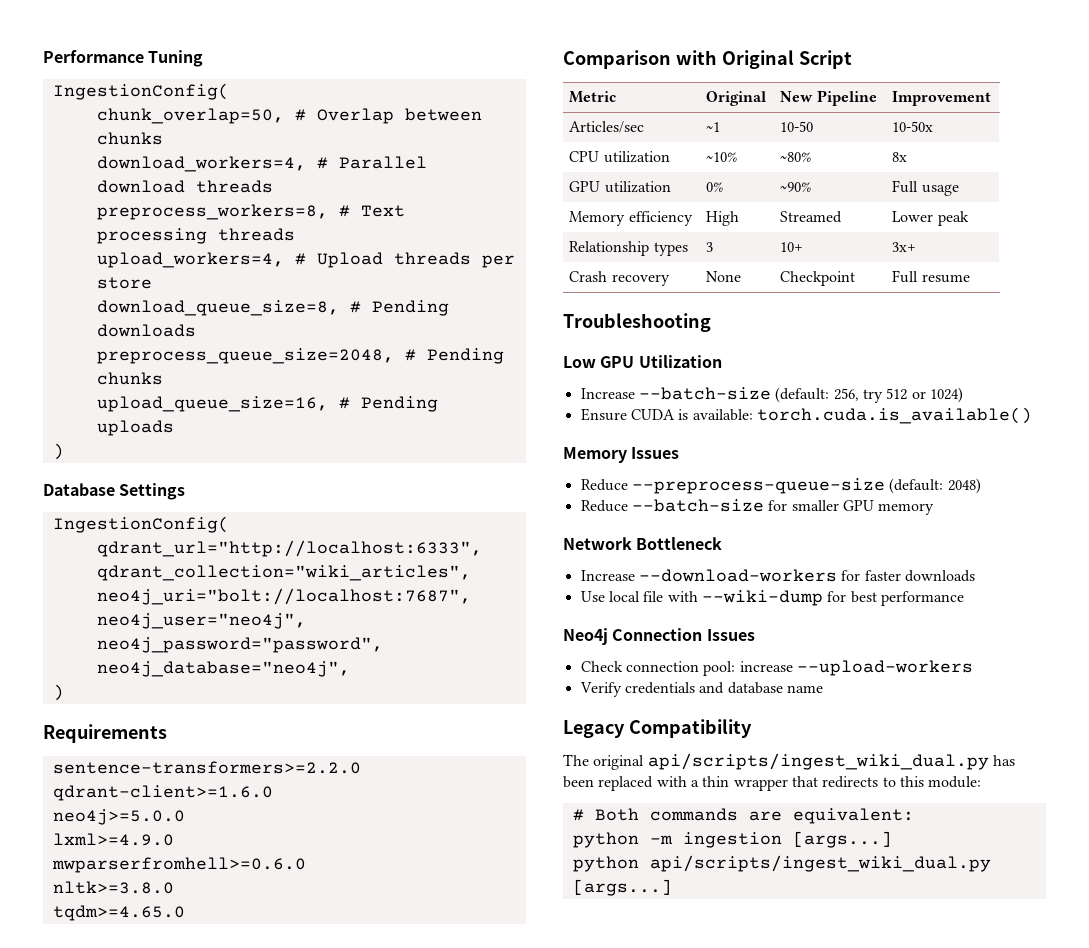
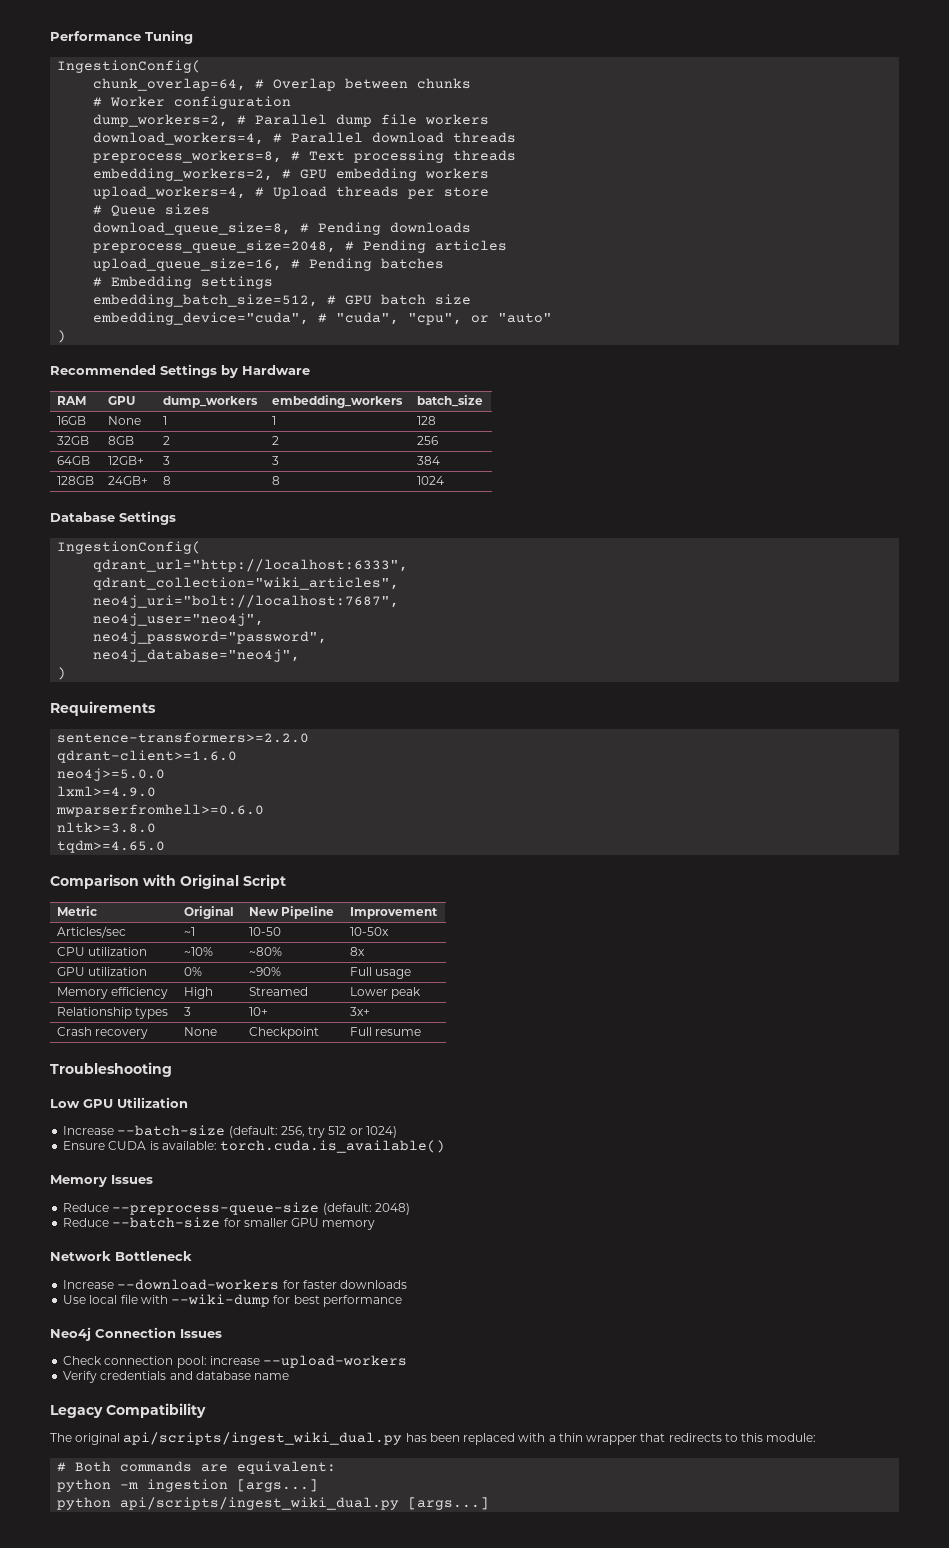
- chunk_overlap=50, # Overlap between chunks
+ chunk_overlap=64, # Overlap between chunks
+ # Worker configuration
+ dump_workers=2, # Parallel dump file workers
+ embedding_workers=2, # GPU embedding workers
+ # Queue sizes
- preprocess_queue_size=2048, # Pending chunks
+ preprocess_queue_size=2048, # Pending articles
- upload_queue_size=16, # Pending uploads
+ upload_queue_size=16, # Pending batches
+ # Embedding settings
+ embedding_batch_size=512, # GPU batch size
+ embedding_device="cuda", # "cuda", "cpu", or "auto"
  )
+ Recommended Settings by Hardware
+ RAM | GPU | dump_workers | embedding_workers | batch_size
+ 16GB | None | 1 | 1 | 128
+ 32GB | 8GB | 2 | 2 | 256
+ 64GB | 12GB+ | 3 | 3 | 384
+ 128GB | 24GB+ | 8 | 8 | 1024

